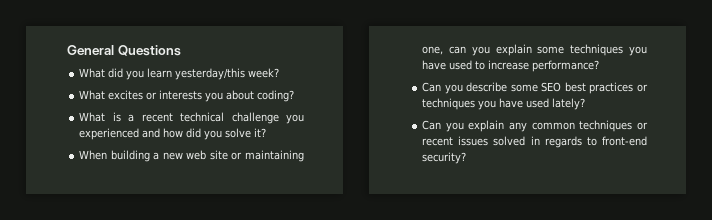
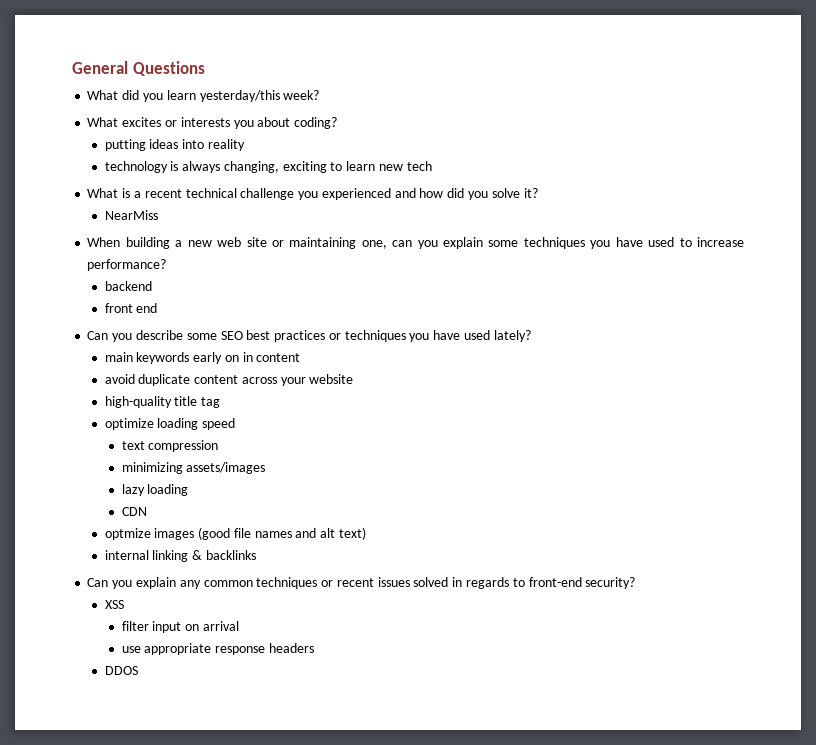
+ putting ideas into reality
+ technology is always changing, exciting to learn new tech
+ NearMiss
+ backend
+ front end
+ main keywords early on in content
+ avoid duplicate content across your website
+ high-quality title tag
+ optimize loading speed
+ text compression
+ minimizing assets/images
+ lazy loading
+ CDN
+ optmize images (good file names and alt text)
+ internal linking & backlinks
+ XSS
+ filter input on arrival
+ use appropriate response headers
+ DDOS

